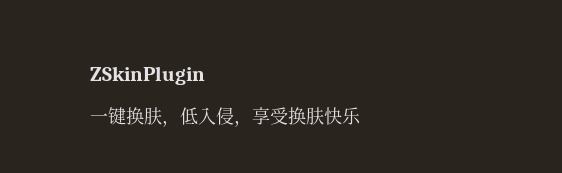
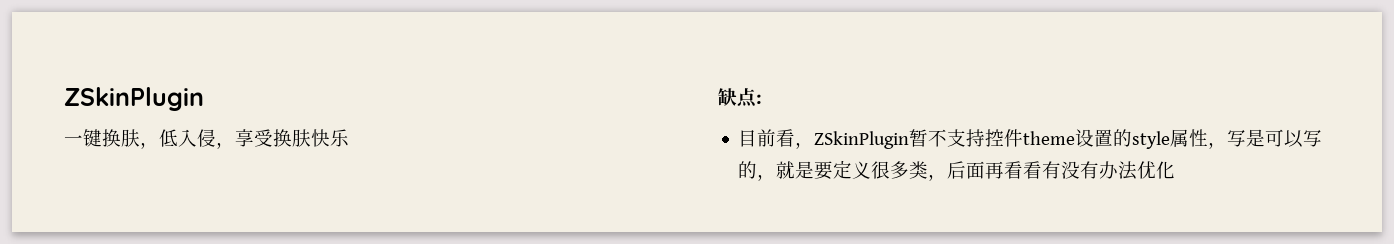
+ 缺点:
+ 目前看，ZSkinPlugin暂不支持控件theme设置的style属性，写是可以写的，就是要定义很多类，后面再看看有没有办法优化

